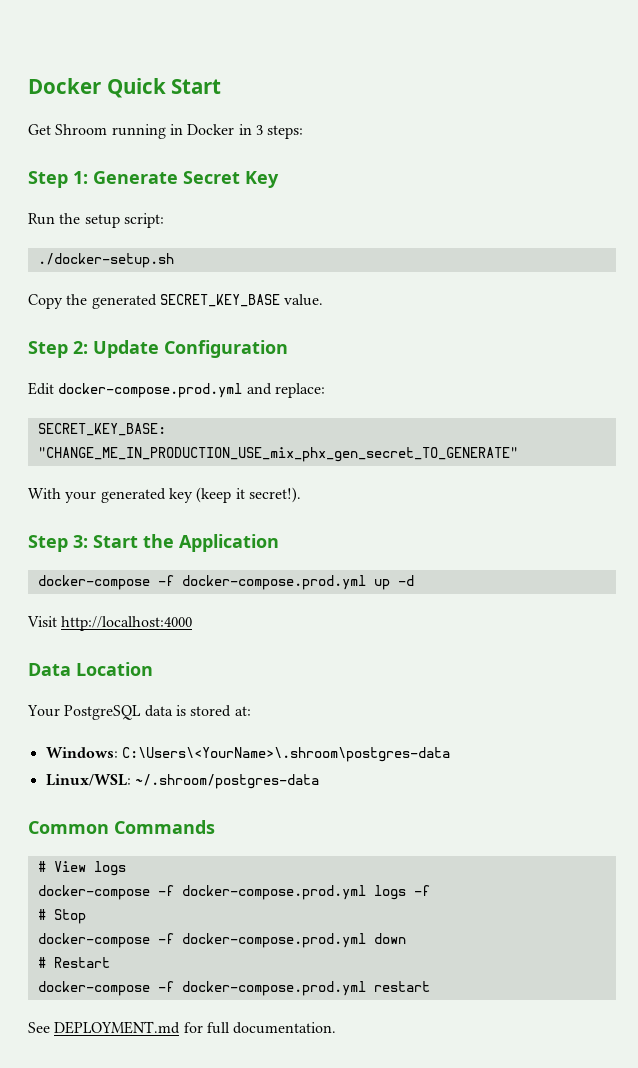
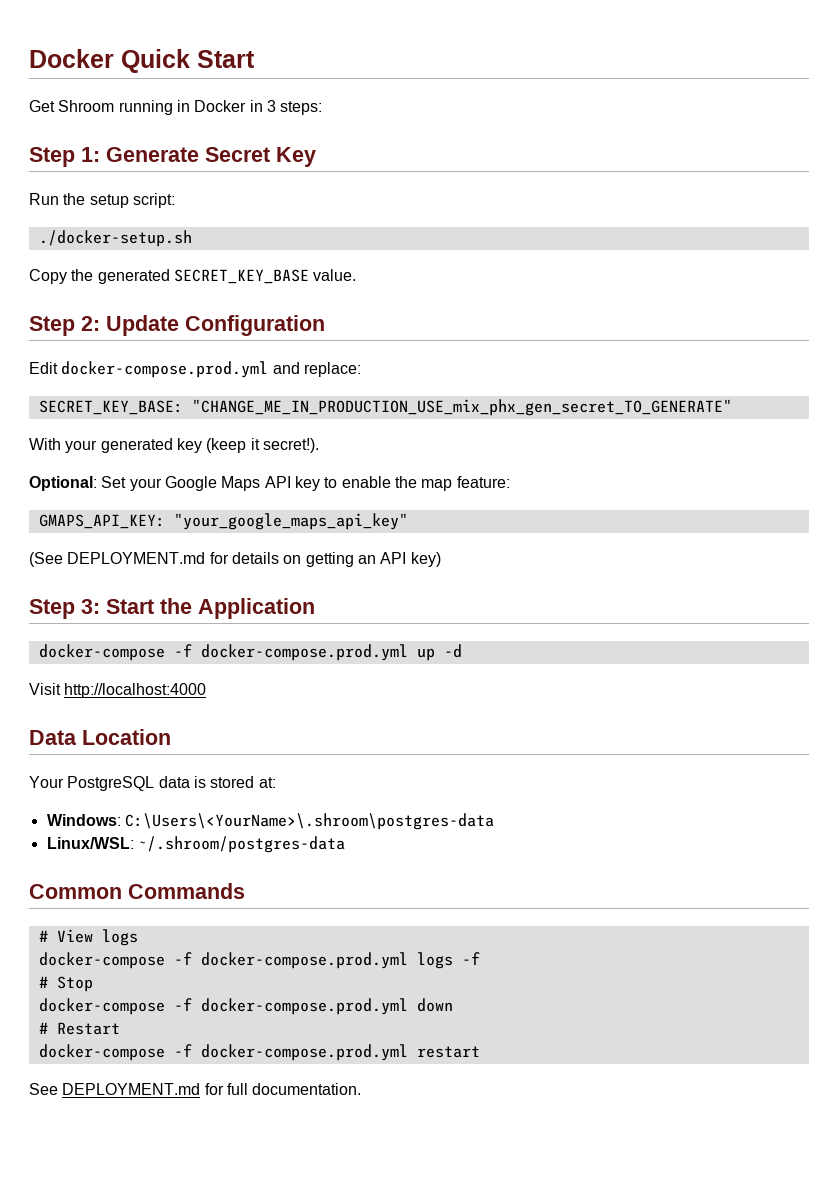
+ Optional: Set your Google Maps API key to enable the map feature:
+ GMAPS_API_KEY: "your_google_maps_api_key"
+ (See DEPLOYMENT.md for details on getting an API key)

